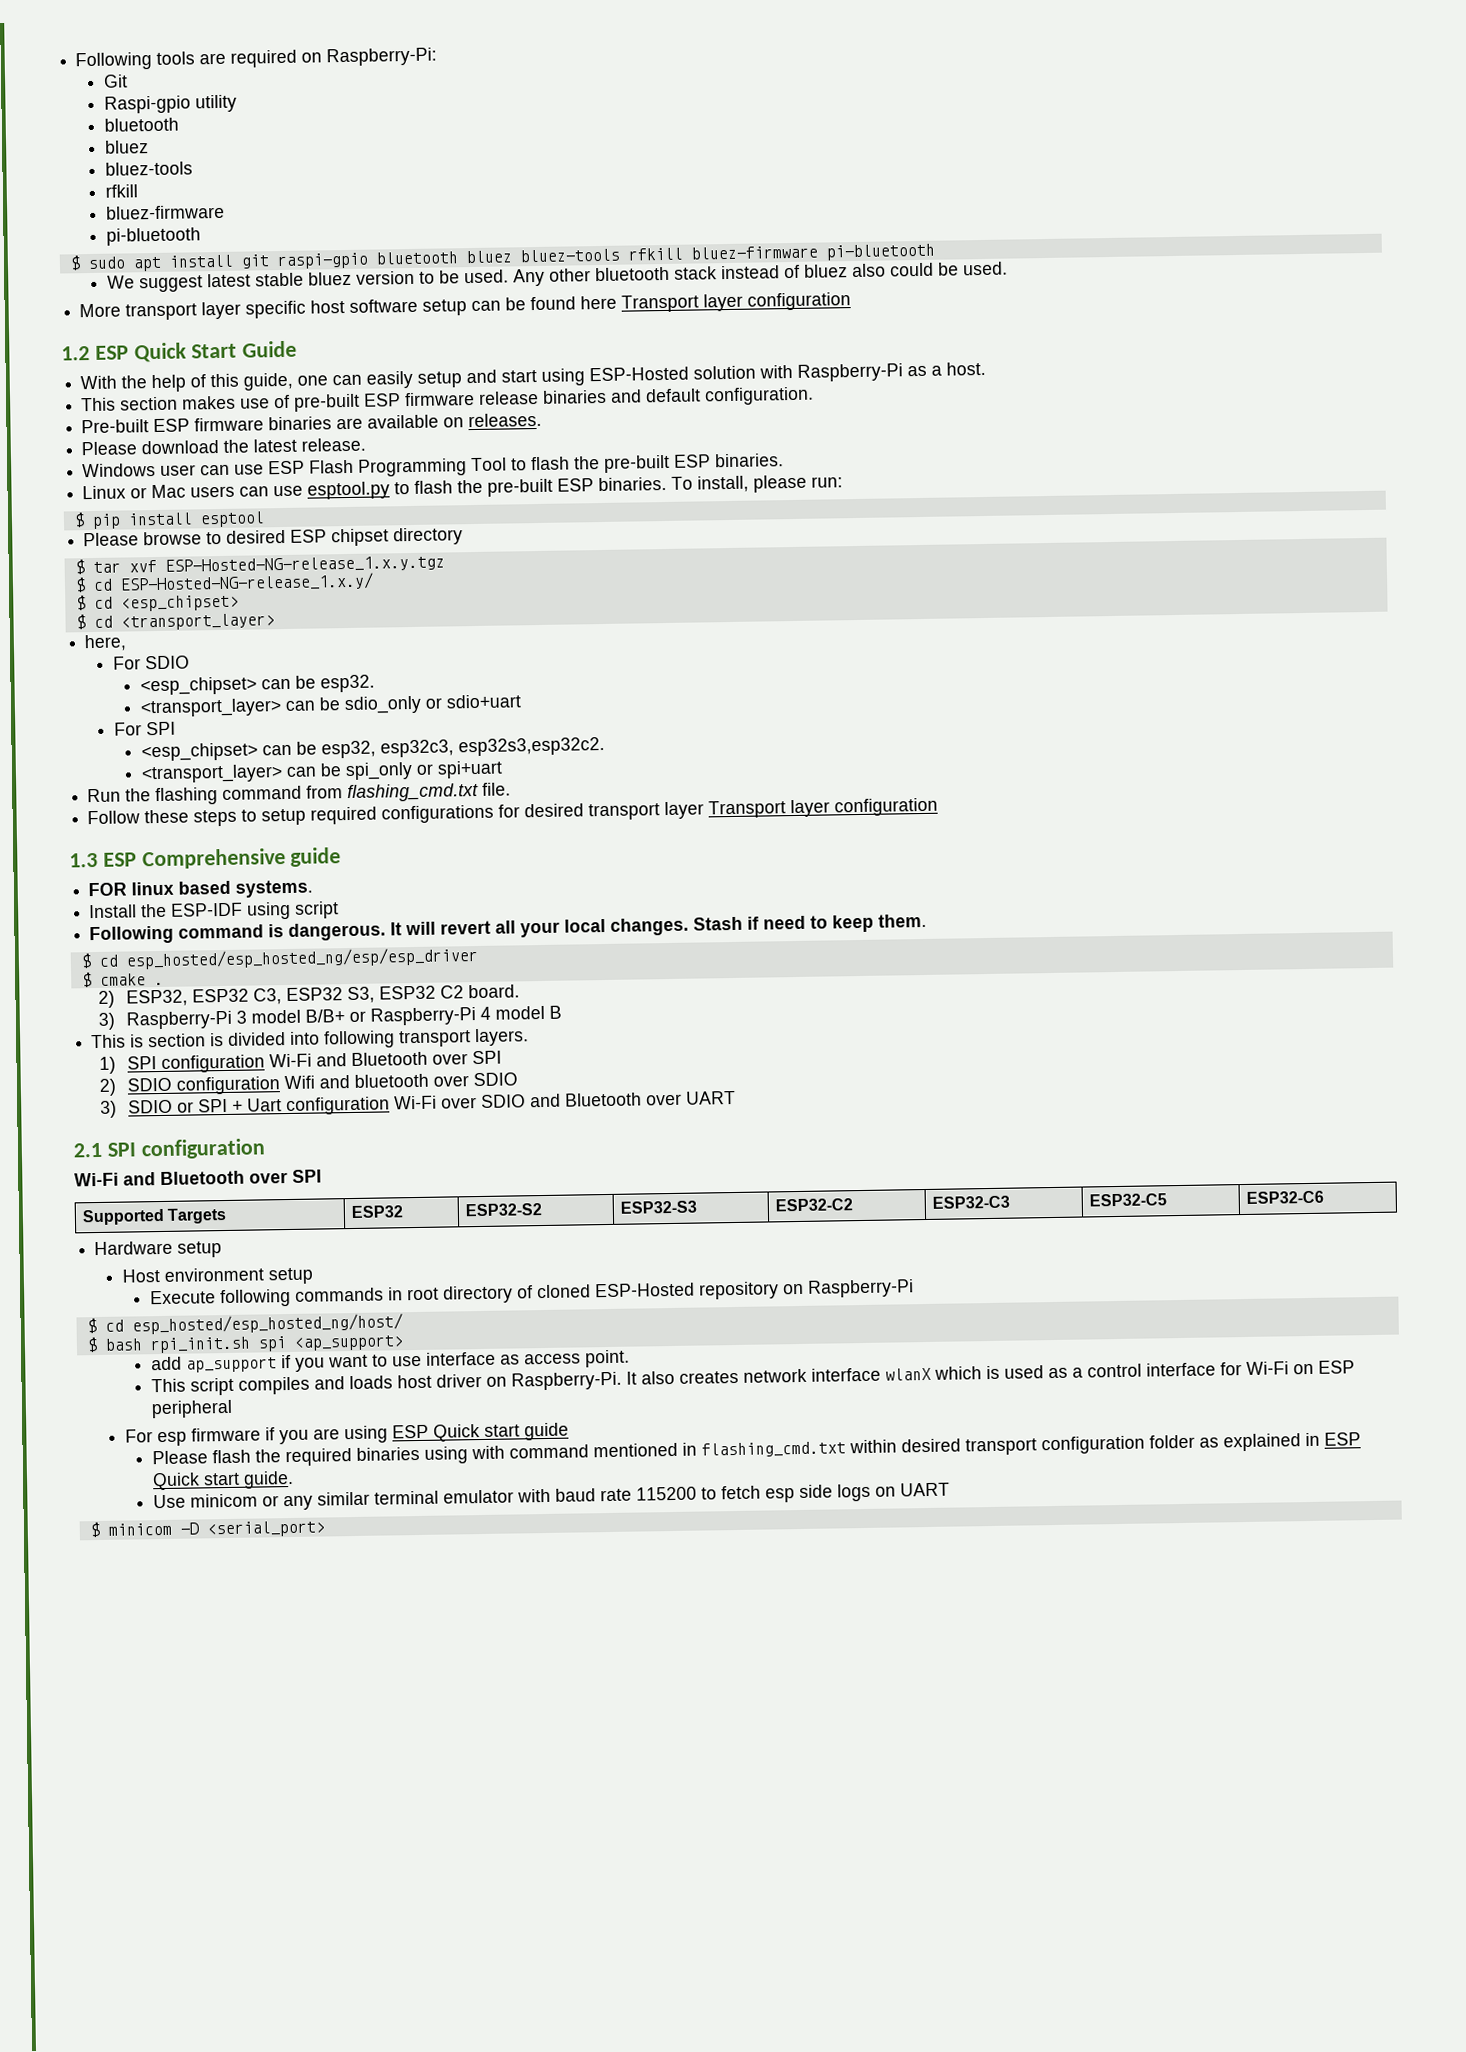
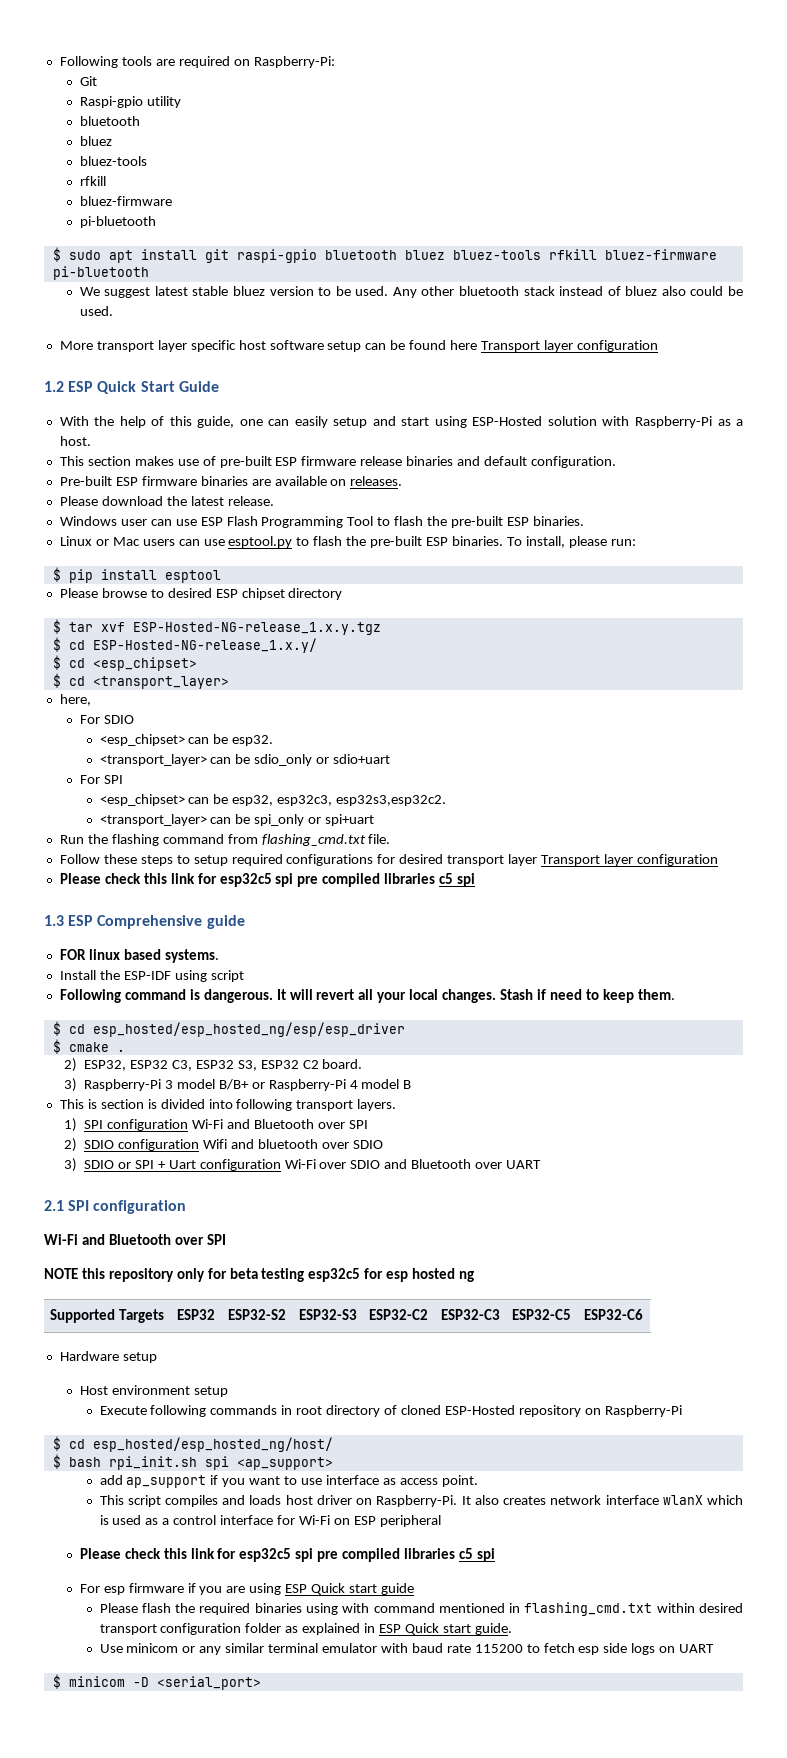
  Follow these steps to setup required configurations for desired transport layer Transport layer configuration
+ Please check this link for esp32c5 spi pre compiled libraries c5 spi
+ NOTE this repository only for beta testing esp32c5 for esp hosted ng
  It also creates network interface wlanX which is used as a control interface for Wi-Fi on ESP peripheral
+ Please check this link for esp32c5 spi pre compiled libraries c5 spi

